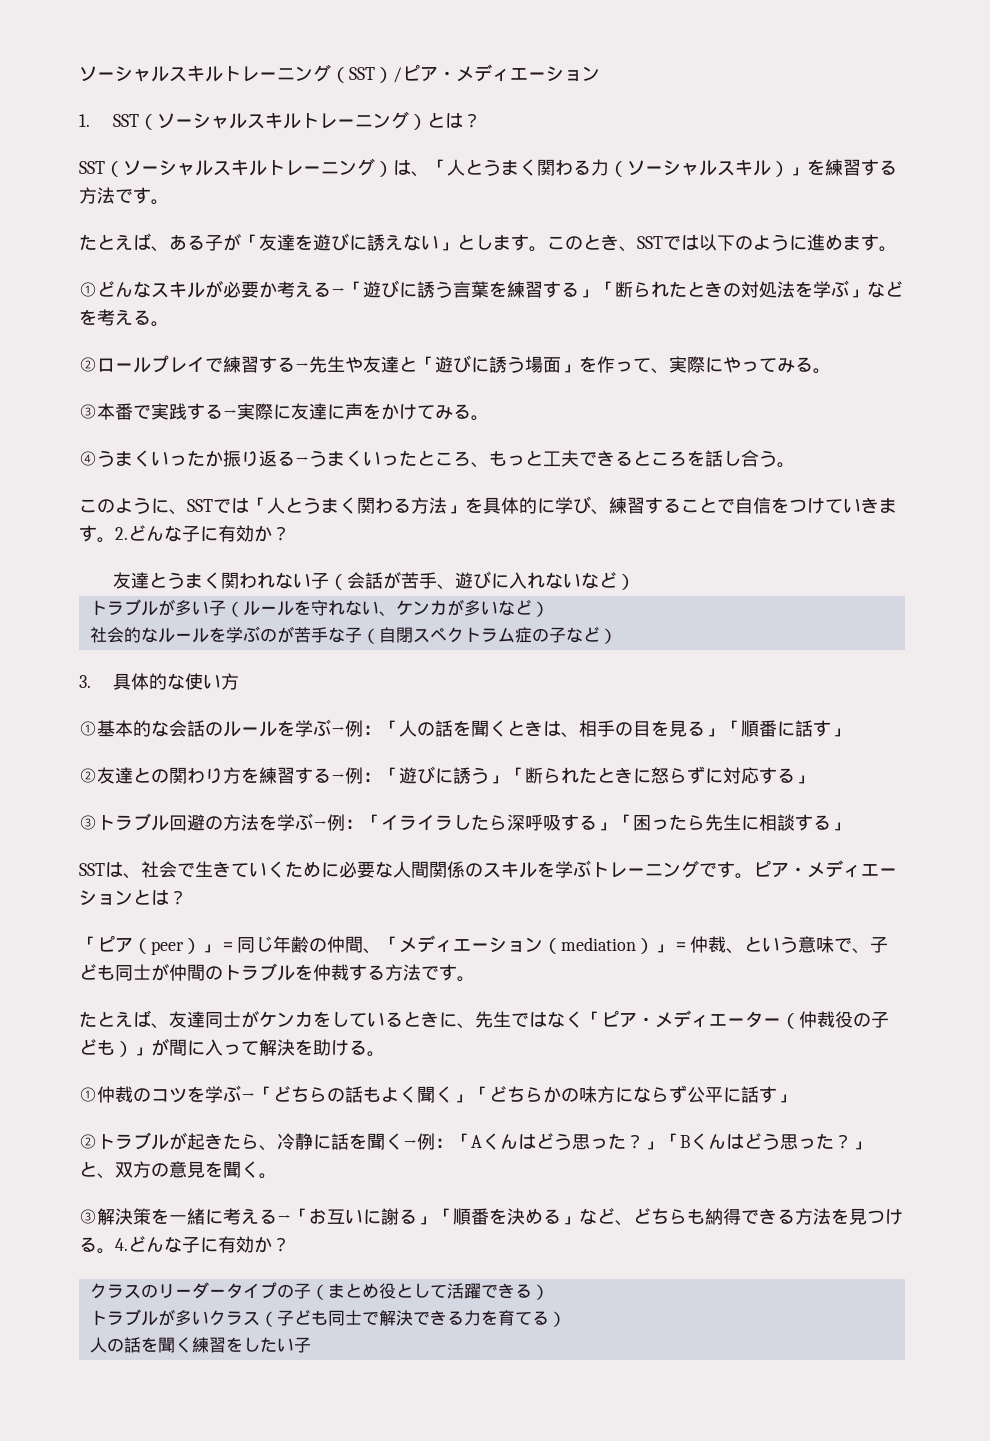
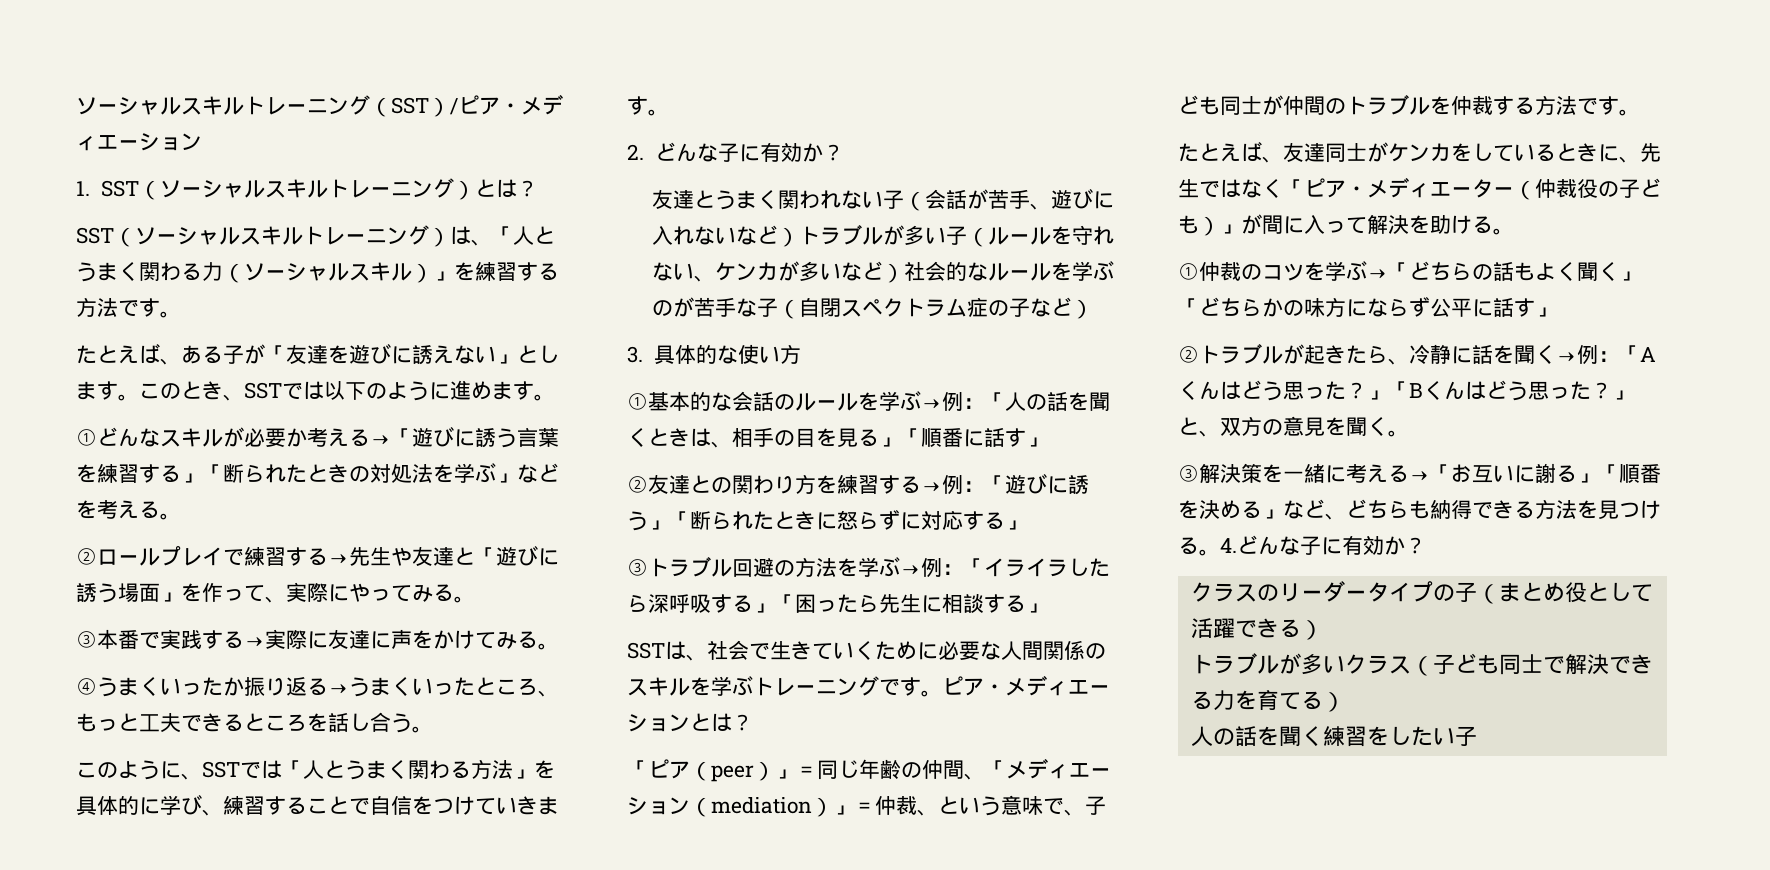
- このように、SSTでは「人とうまく関わる方法」を具体的に学び、練習することで自信をつけていきます。2.どんな子に有効か？
+ このように、SSTでは「人とうまく関わる方法」を具体的に学び、練習することで自信をつけていきます。
+ 2.どんな子に有効か？
- 友達とうまく関われない子（会話が苦手、遊びに入れないなど）
- トラブルが多い子（ルールを守れない、ケンカが多いなど）
- 社会的なルールを学ぶのが苦手な子（自閉スペクトラム症の子など）
+ 友達とうまく関われない子（会話が苦手、遊びに入れないなど）トラブルが多い子（ルールを守れない、ケンカが多いなど）社会的なルールを学ぶのが苦手な子（自閉スペクトラム症の子など）

